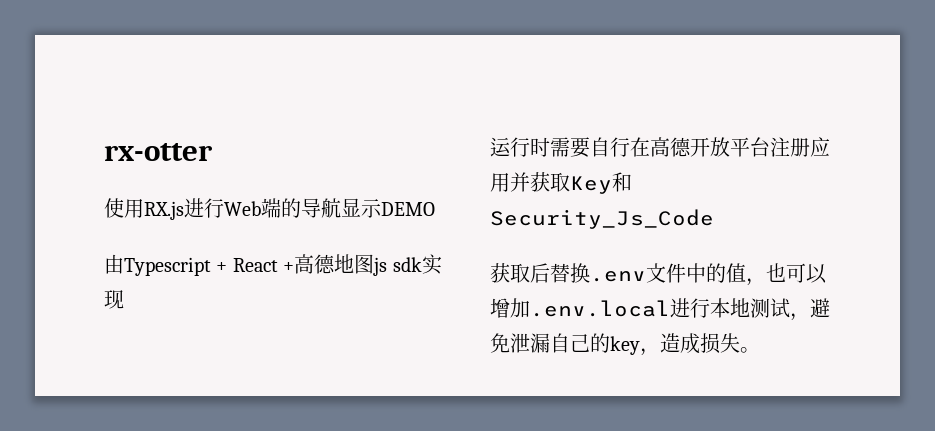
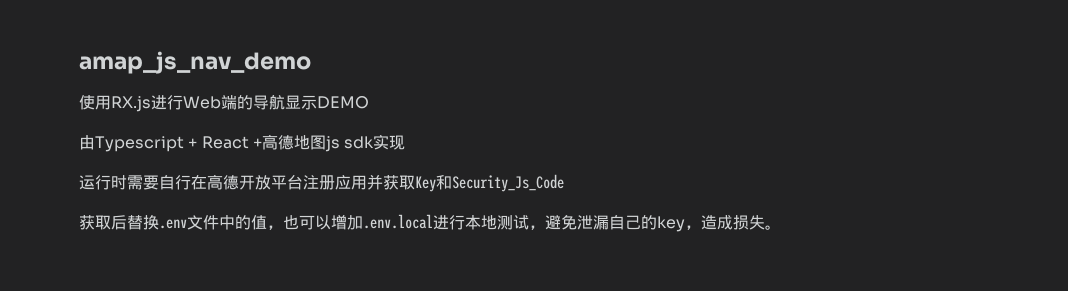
- rx-otter
+ amap_js_nav_demo

